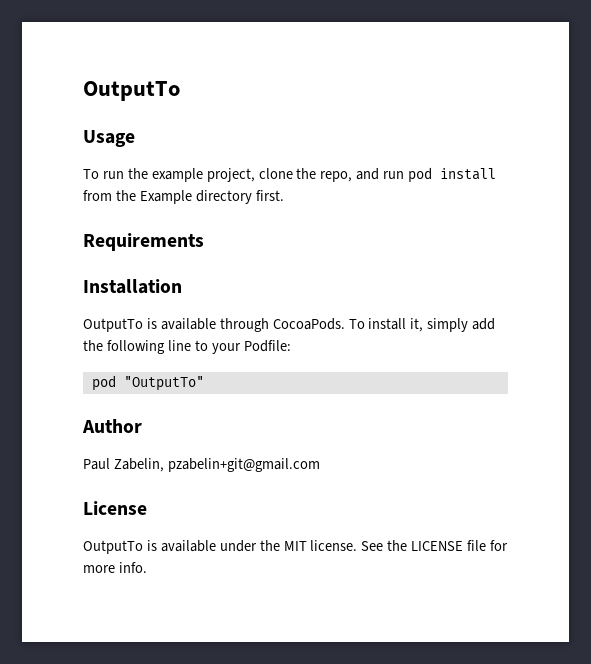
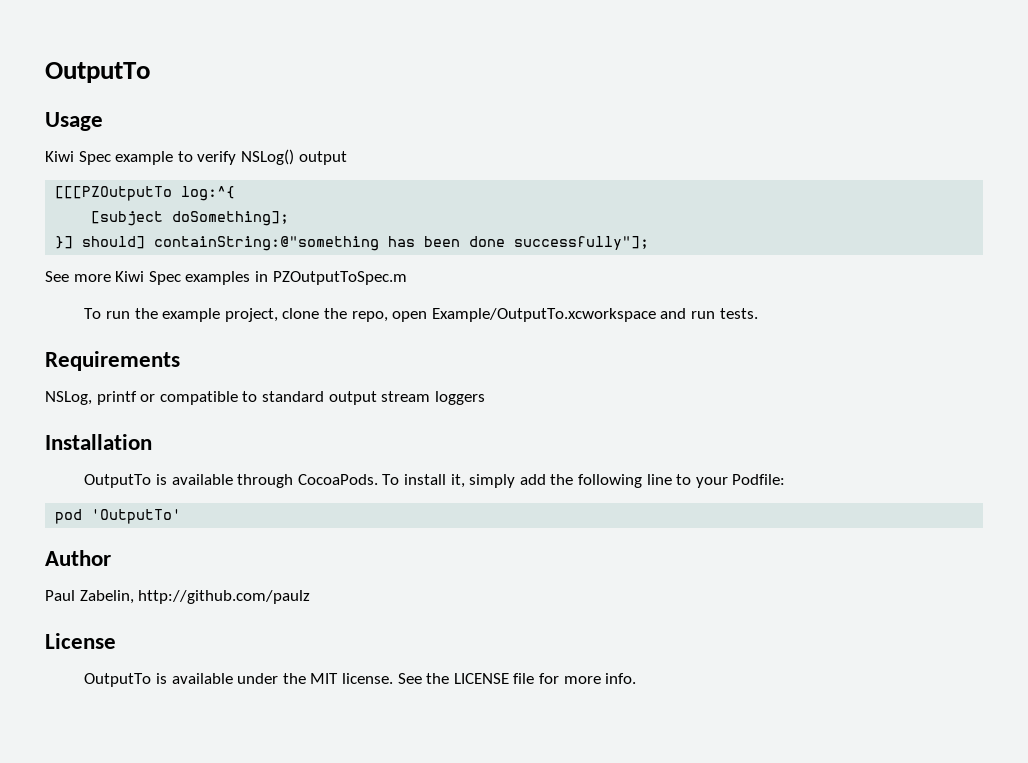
+ Kiwi Spec example to verify NSLog() output
+ [[[PZOutputTo log:^{
+ [subject doSomething];
+ }] should] containString:@"something has been done successfully"];
+ See more Kiwi Spec examples in PZOutputToSpec.m
- To run the example project, clone the repo, and run pod install from the Example directory first.
+ To run the example project, clone the repo, open Example/OutputTo.xcworkspace and run tests.
  Requirements
+ NSLog, printf or compatible to standard output stream loggers
- pod "OutputTo"
+ pod 'OutputTo'
- Paul Zabelin, pzabelin+git@gmail.com
+ Paul Zabelin, http://github.com/paulz

